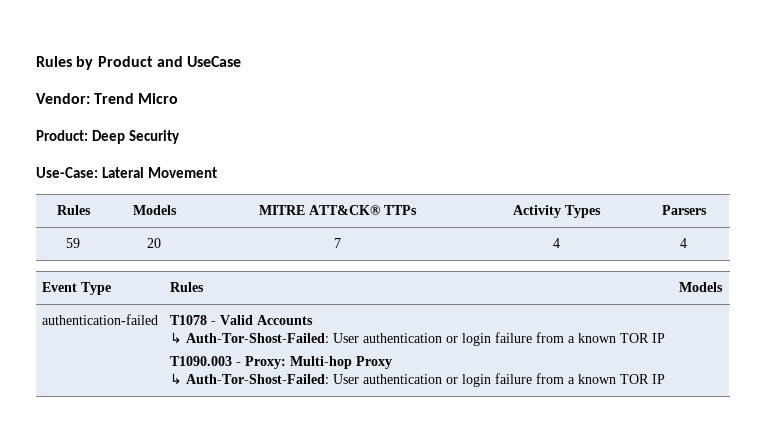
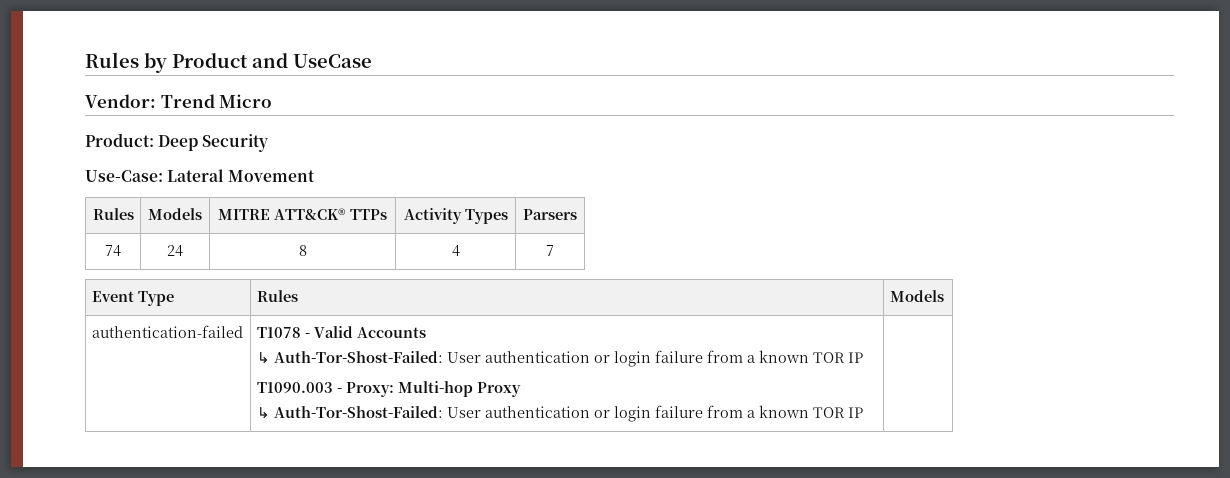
- 59 | 20 | 7 | 4 | 4
+ 74 | 24 | 8 | 4 | 7

